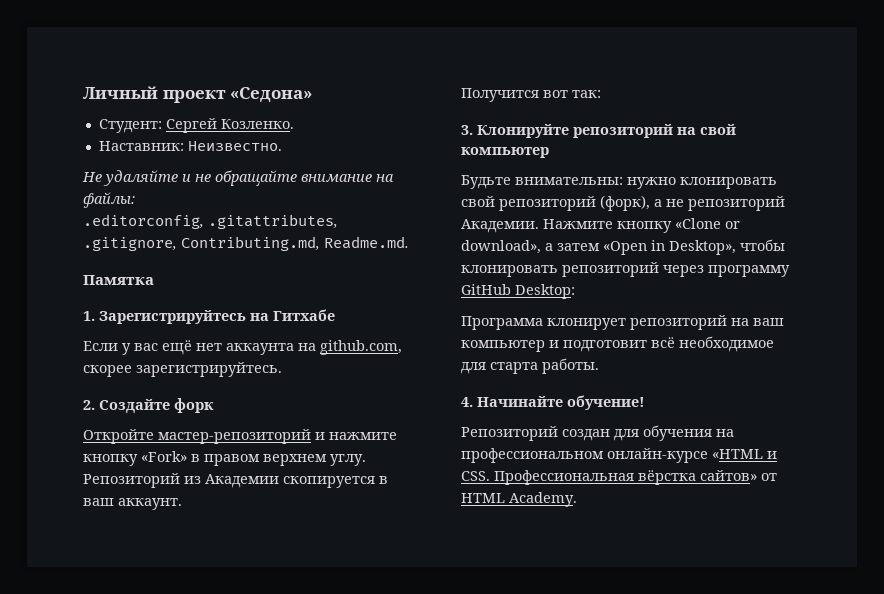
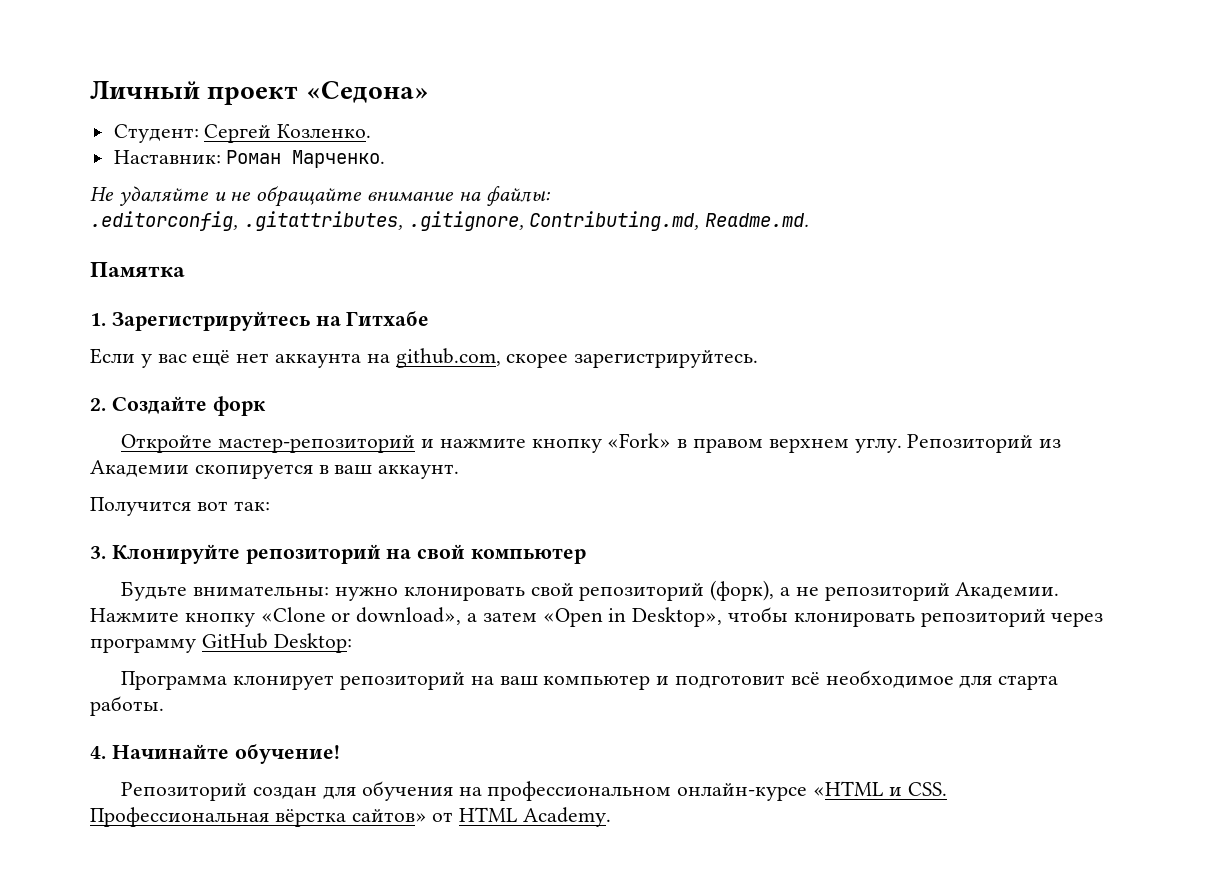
- Наставник: Неизвестно.
+ Наставник: Роман Марченко.

